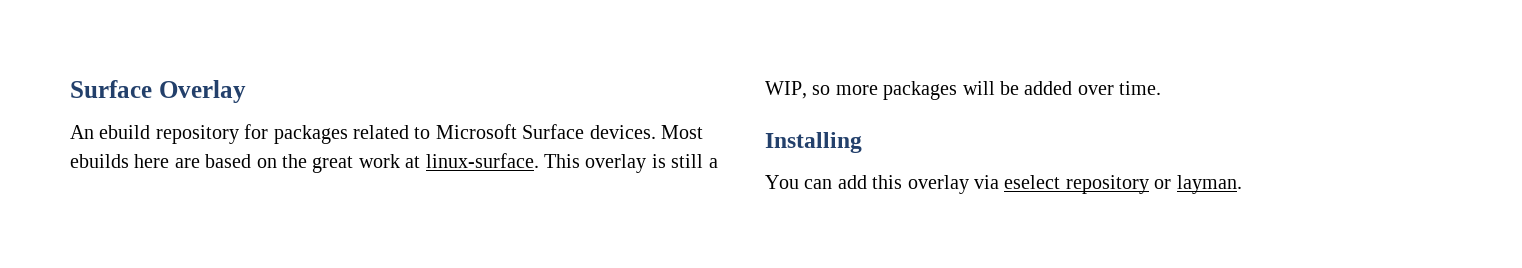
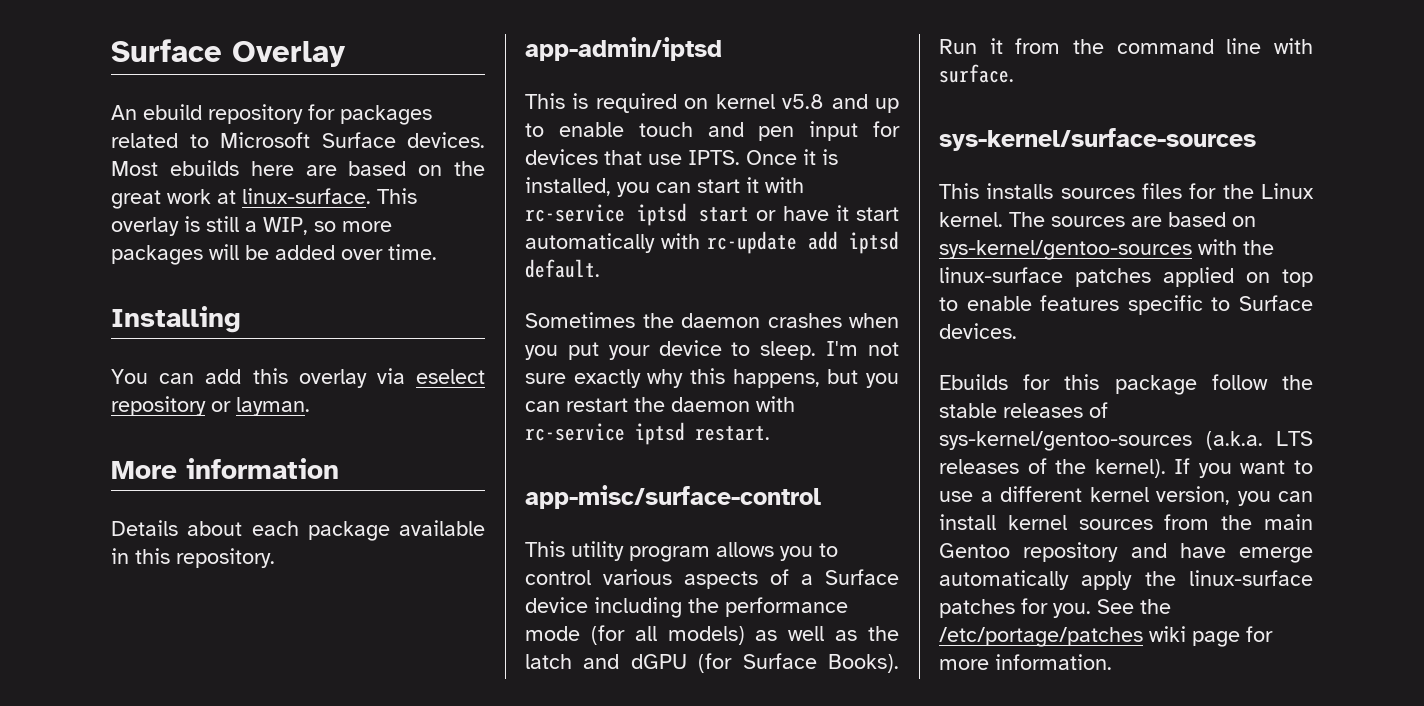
+ More information
+ Details about each package available in this repository.
+ app-admin/iptsd
+ This is required on kernel v5.8 and up to enable touch and pen input for devices that use IPTS. Once it is installed, you can start it with rc-service iptsd start or have it start automatically with rc-update add iptsd default.
+ Sometimes the daemon crashes when you put your device to sleep. I'm not sure exactly why this happens, but you can restart the daemon with rc-service iptsd restart.
+ app-misc/surface-control
+ This utility program allows you to control various aspects of a Surface device including the performance mode (for all models) as well as the latch and dGPU (for Surface Books). Run it from the command line with surface.
+ sys-kernel/surface-sources
+ This installs sources files for the Linux kernel. The sources are based on sys-kernel/gentoo-sources with the linux-surface patches applied on top to enable features specific to Surface devices.
+ Ebuilds for this package follow the stable releases of sys-kernel/gentoo-sources (a.k.a. LTS releases of the kernel). If you want to use a different kernel version, you can install kernel sources from the main Gentoo repository and have emerge automatically apply the linux-surface patches for you. See the /etc/portage/patches wiki page for more information.

